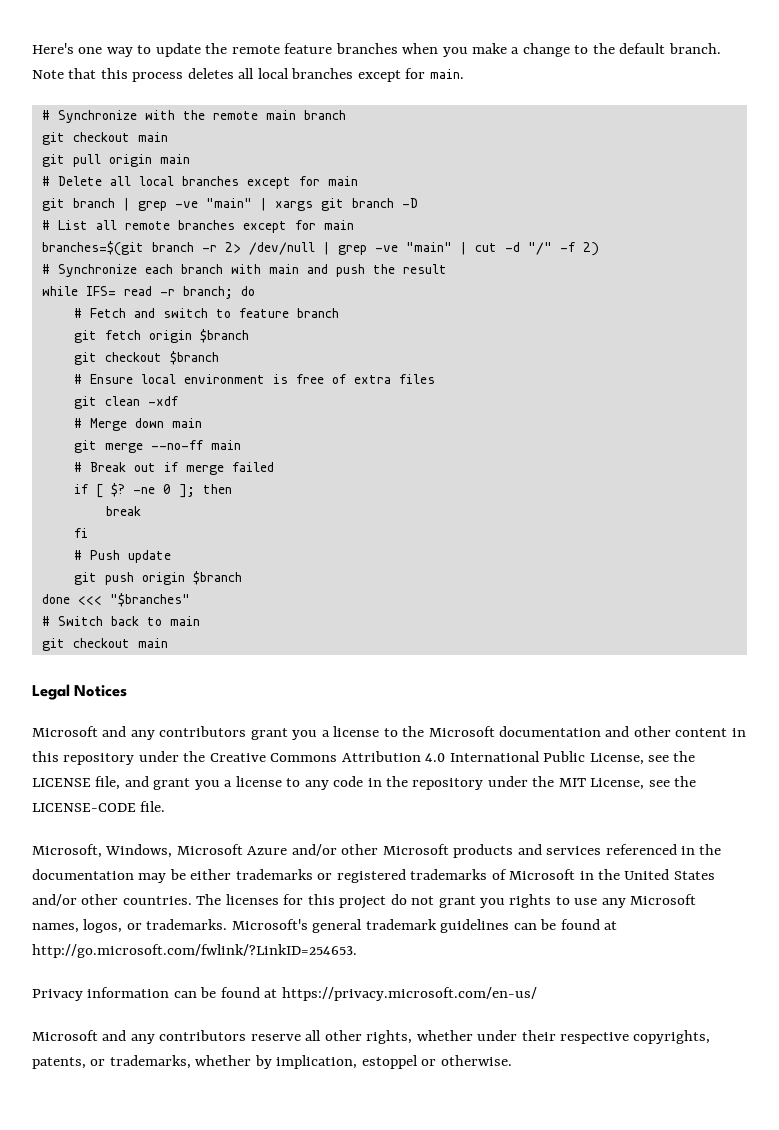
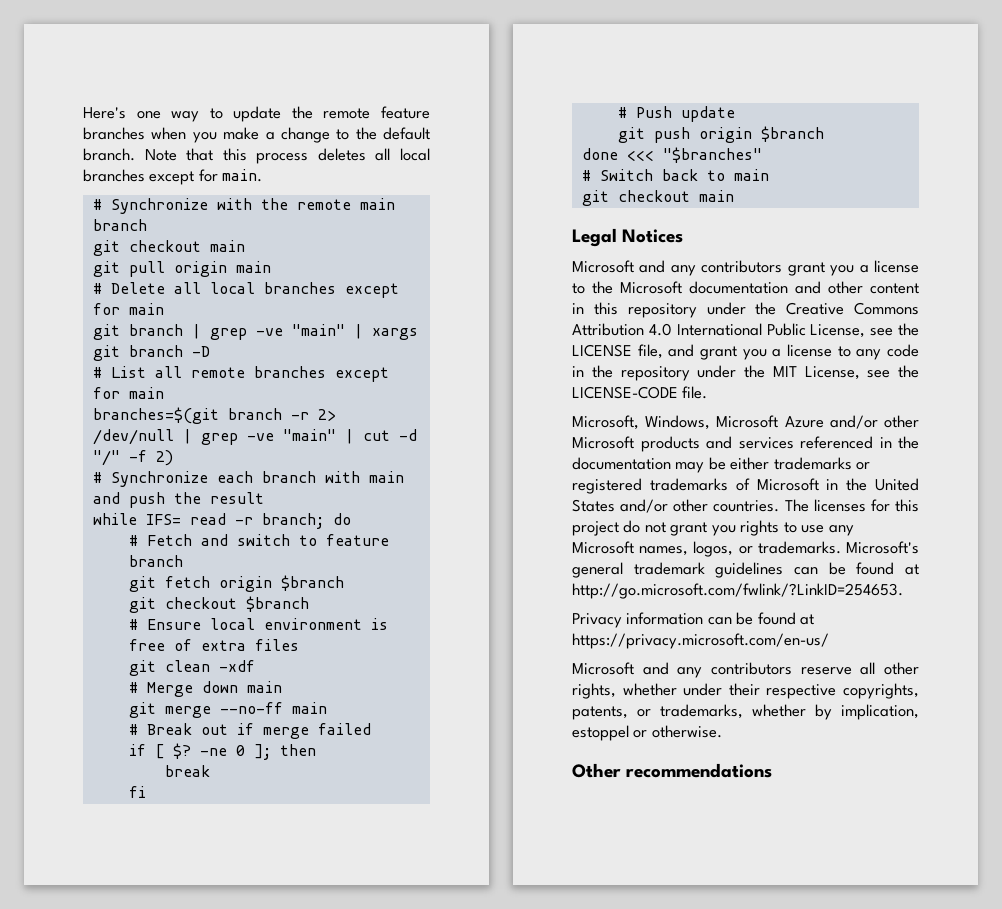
+ Other recommendations

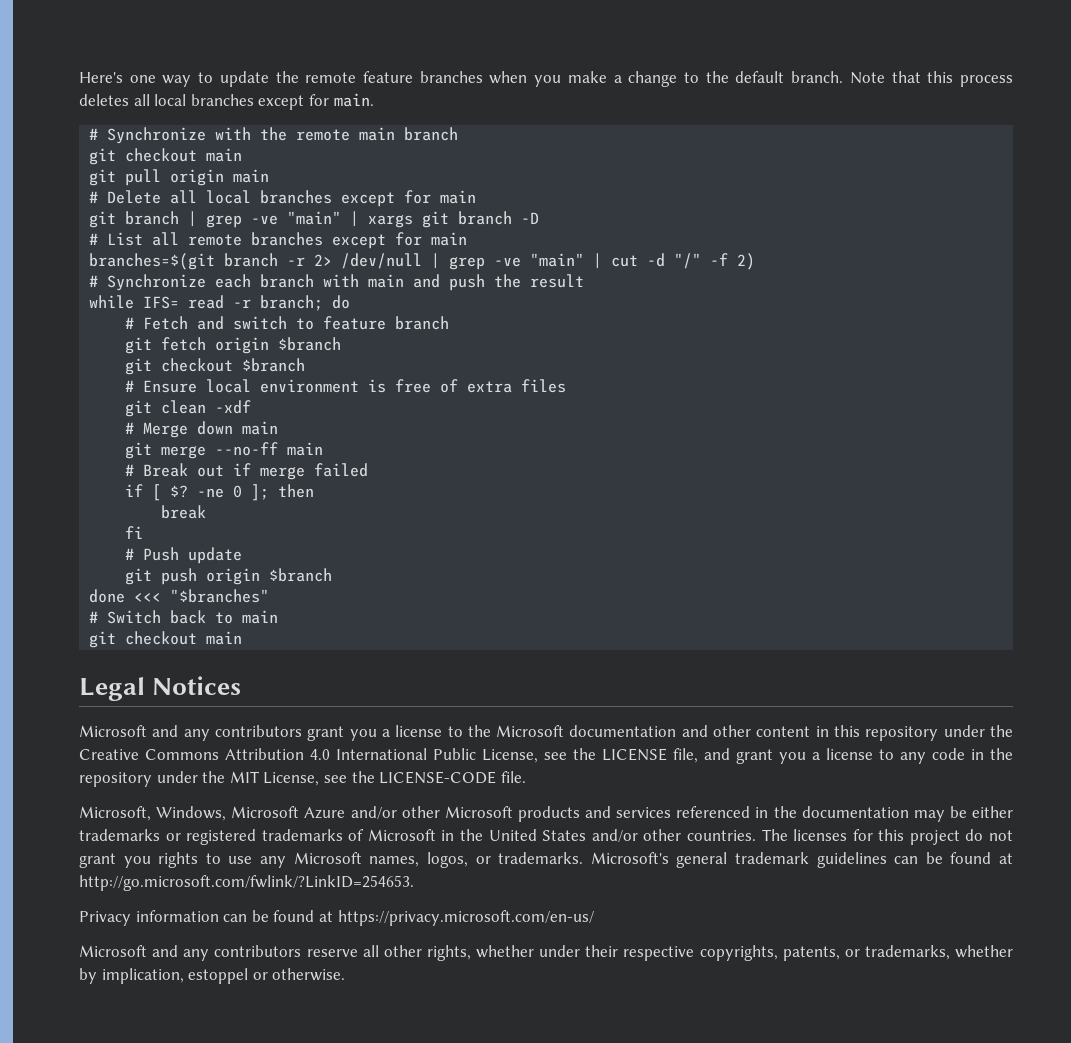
- Other recommendations

